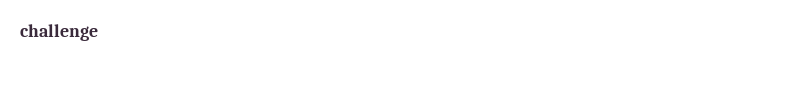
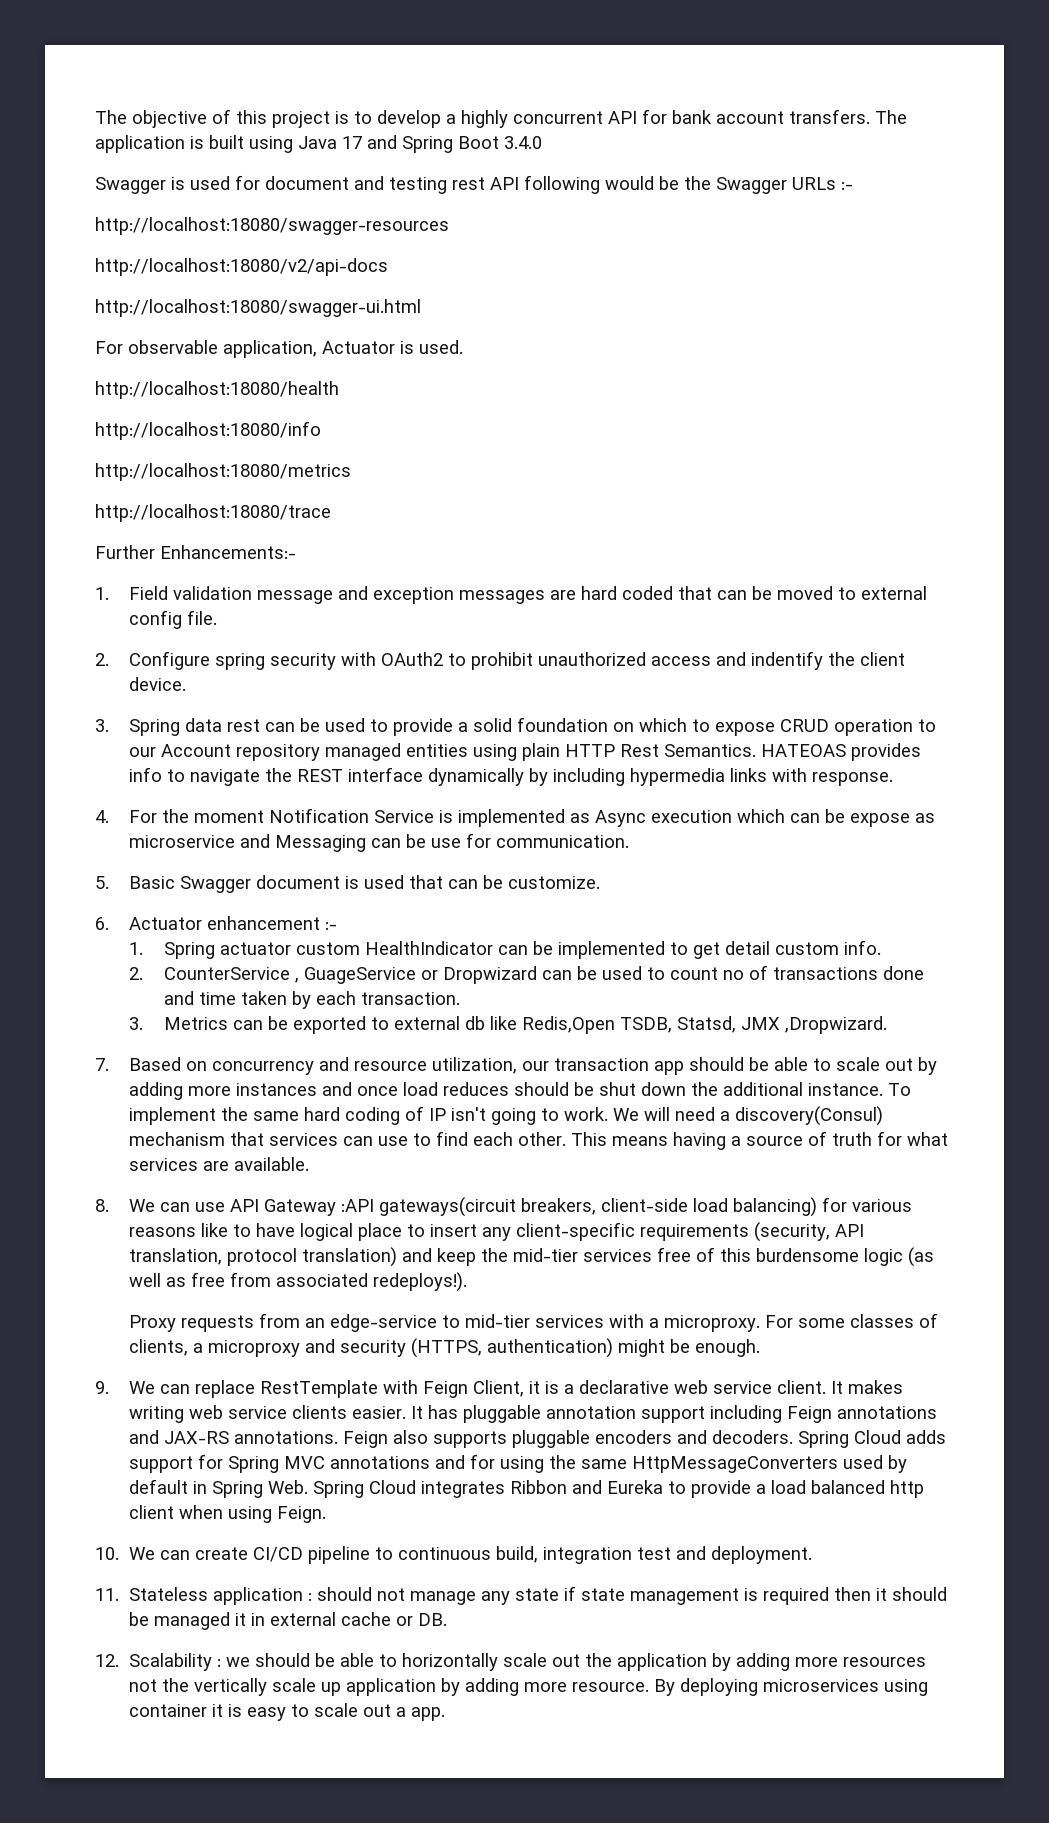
- challenge
+ The objective of this project is to develop a highly concurrent API for bank account transfers. The application is built using Java 17 and Spring Boot 3.4.0
+ Swagger is used for document and testing rest API following would be the Swagger URLs :-
+ http://localhost:18080/swagger-resources
+ http://localhost:18080/v2/api-docs
+ http://localhost:18080/swagger-ui.html
+ For observable application, Actuator is used.
+ http://localhost:18080/health
+ http://localhost:18080/info
+ http://localhost:18080/metrics
+ http://localhost:18080/trace
+ Further Enhancements:-
+ 1. Field validation message and exception messages are hard coded that can be moved to external config file.
+ 2. Configure spring security with OAuth2 to prohibit unauthorized access and indentify the client device.
+ 3. Spring data rest can be used to provide a solid foundation on which to expose CRUD operation to our Account repository managed entities using plain HTTP Rest Semantics. HATEOAS provides info to navigate the REST interface dynamically by including hypermedia links with response.
+ 4. For the moment Notification Service is implemented as Async execution which can be expose as microservice and Messaging can be use for communication.
+ 5. Basic Swagger document is used that can be customize.
+ 6. Actuator enhancement :-
+ 1. Spring actuator custom HealthIndicator can be implemented to get detail custom info.
+ 2. CounterService , GuageService or Dropwizard can be used to count no of transactions done and time taken by each transaction.
+ 3. Metrics can be exported to external db like Redis,Open TSDB, Statsd, JMX ,Dropwizard.
+ 7. Based on concurrency and resource utilization, our transaction app should be able to scale out by adding more instances and once load reduces should be shut down the additional instance. To implement the same hard coding of IP isn't going to work. We will need a discovery(Consul) mechanism that services can use to find each other. This means having a source of truth for what services are available.
+ 8. We can use API Gateway :API gateways(circuit breakers, client-side load balancing) for various reasons like to have logical place to insert any client-specific requirements (security, API translation, protocol translation) and keep the mid-tier services free of this burdensome logic (as well as free from associated redeploys!).
+ Proxy requests from an edge-service to mid-tier services with a microproxy. For some classes of clients, a microproxy and security (HTTPS, authentication) might be enough.
+ 9. We can replace RestTemplate with Feign Client, it is a declarative web service client. It makes writing web service clients easier. It has pluggable annotation support including Feign annotations and JAX-RS annotations. Feign also supports pluggable encoders and decoders. Spring Cloud adds support for Spring MVC annotations and for using the same HttpMessageConverters used by default in Spring Web. Spring Cloud integrates Ribbon and Eureka to provide a load balanced http client when using Feign.
+ 10. We can create CI/CD pipeline to continuous build, integration test and deployment.
+ 11. Stateless application : should not manage any state if state management is required then it should be managed it in external cache or DB.
+ 12. Scalability : we should be able to horizontally scale out the application by adding more resources not the vertically scale up application by adding more resource. By deploying microservices using container it is easy to scale out a app.

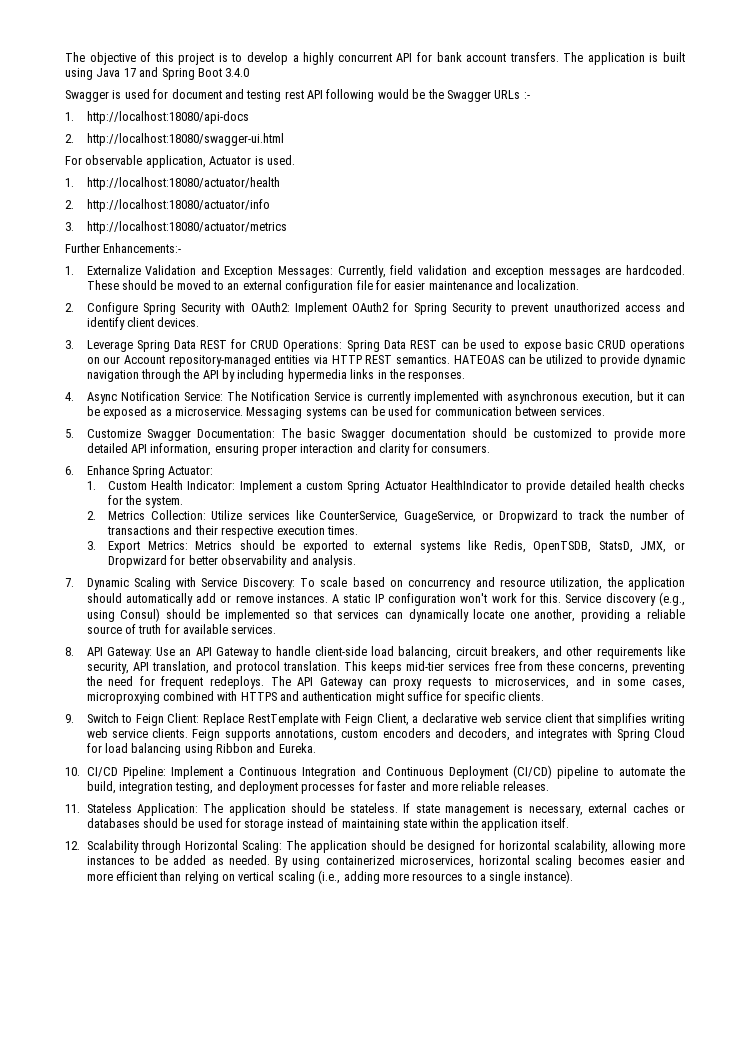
- http://localhost:18080/swagger-resources
- http://localhost:18080/v2/api-docs
- http://localhost:18080/swagger-ui.html
+ 1. http://localhost:18080/api-docs
+ 2. http://localhost:18080/swagger-ui.html
- http://localhost:18080/health
- http://localhost:18080/info
- http://localhost:18080/metrics
- http://localhost:18080/trace
+ 1. http://localhost:18080/actuator/health
+ 2. http://localhost:18080/actuator/info
+ 3. http://localhost:18080/actuator/metrics
  Further Enhancements:-
- 1. Field validation message and exception messages are hard coded that can be moved to external config file.
- 2. Configure spring security with OAuth2 to prohibit unauthorized access and indentify the client device.
- 3. Spring data rest can be used to provide a solid foundation on which to expose CRUD operation to our Account repository managed entities using plain HTTP Rest Semantics. HATEOAS provides info to navigate the REST interface dynamically by including hypermedia links with response.
- 4. For the moment Notification Service is implemented as Async execution which can be expose as microservice and Messaging can be use for communication.
- 5. Basic Swagger document is used that can be customize.
- 6. Actuator enhancement :-
- 1. Spring actuator custom HealthIndicator can be implemented to get detail custom info.
- 2. CounterService , GuageService or Dropwizard can be used to count no of transactions done and time taken by each transaction.
- 3. Metrics can be exported to external db like Redis,Open TSDB, Statsd, JMX ,Dropwizard.
- 7. Based on concurrency and resource utilization, our transaction app should be able to scale out by adding more instances and once load reduces should be shut down the additional instance. To implement the same hard coding of IP isn't going to work. We will need a discovery(Consul) mechanism that services can use to find each other. This means having a source of truth for what services are available.
- 8. We can use API Gateway :API gateways(circuit breakers, client-side load balancing) for various reasons like to have logical place to insert any client-specific requirements (security, API translation, protocol translation) and keep the mid-tier services free of this burdensome logic (as well as free from associated redeploys!).
- Proxy requests from an edge-service to mid-tier services with a microproxy. For some classes of clients, a microproxy and security (HTTPS, authentication) might be enough.
- 9. We can replace RestTemplate with Feign Client, it is a declarative web service client. It makes writing web service clients easier. It has pluggable annotation support including Feign annotations and JAX-RS annotations. Feign also supports pluggable encoders and decoders. Spring Cloud adds support for Spring MVC annotations and for using the same HttpMessageConverters used by default in Spring Web. Spring Cloud integrates Ribbon and Eureka to provide a load balanced http client when using Feign.
- 10. We can create CI/CD pipeline to continuous build, integration test and deployment.
- 11. Stateless application : should not manage any state if state management is required then it should be managed it in external cache or DB.
- 12. Scalability : we should be able to horizontally scale out the application by adding more resources not the vertically scale up application by adding more resource. By deploying microservices using container it is easy to scale out a app.
+ 1. Externalize Validation and Exception Messages: Currently, field validation and exception messages are hardcoded. These should be moved to an external configuration file for easier maintenance and localization.
+ 2. Configure Spring Security with OAuth2: Implement OAuth2 for Spring Security to prevent unauthorized access and identify client devices.
+ 3. Leverage Spring Data REST for CRUD Operations: Spring Data REST can be used to expose basic CRUD operations on our Account repository-managed entities via HTTP REST semantics. HATEOAS can be utilized to provide dynamic navigation through the API by including hypermedia links in the responses.
+ 4. Async Notification Service: The Notification Service is currently implemented with asynchronous execution, but it can be exposed as a microservice. Messaging systems can be used for communication between services.
+ 5. Customize Swagger Documentation: The basic Swagger documentation should be customized to provide more detailed API information, ensuring proper interaction and clarity for consumers.
+ 6. Enhance Spring Actuator:
+ 1. Custom Health Indicator: Implement a custom Spring Actuator HealthIndicator to provide detailed health checks for the system.
+ 2. Metrics Collection: Utilize services like CounterService, GuageService, or Dropwizard to track the number of transactions and their respective execution times.
+ 3. Export Metrics: Metrics should be exported to external systems like Redis, OpenTSDB, StatsD, JMX, or Dropwizard for better observability and analysis.
+ 7. Dynamic Scaling with Service Discovery: To scale based on concurrency and resource utilization, the application should automatically add or remove instances. A static IP configuration won't work for this. Service discovery (e.g., using Consul) should be implemented so that services can dynamically locate one another, providing a reliable source of truth for available services.
+ 8. API Gateway: Use an API Gateway to handle client-side load balancing, circuit breakers, and other requirements like security, API translation, and protocol translation. This keeps mid-tier services free from these concerns, preventing the need for frequent redeploys. The API Gateway can proxy requests to microservices, and in some cases, microproxying combined with HTTPS and authentication might suffice for specific clients.
+ 9. Switch to Feign Client: Replace RestTemplate with Feign Client, a declarative web service client that simplifies writing web service clients. Feign supports annotations, custom encoders and decoders, and integrates with Spring Cloud for load balancing using Ribbon and Eureka.
+ 10. CI/CD Pipeline: Implement a Continuous Integration and Continuous Deployment (CI/CD) pipeline to automate the build, integration testing, and deployment processes for faster and more reliable releases.
+ 11. Stateless Application: The application should be stateless. If state management is necessary, external caches or databases should be used for storage instead of maintaining state within the application itself.
+ 12. Scalability through Horizontal Scaling: The application should be designed for horizontal scalability, allowing more instances to be added as needed. By using containerized microservices, horizontal scaling becomes easier and more efficient than relying on vertical scaling (i.e., adding more resources to a single instance).

